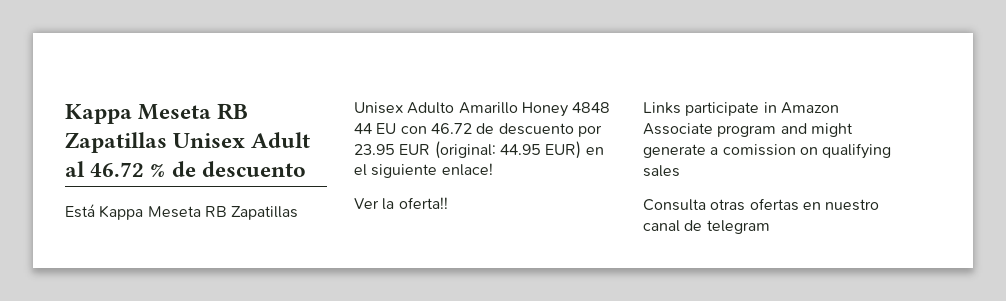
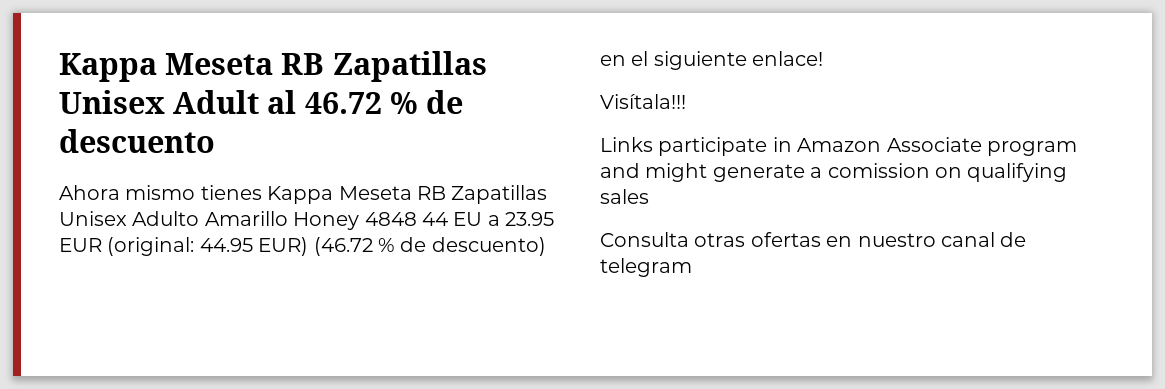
- Está Kappa Meseta RB Zapatillas Unisex Adulto Amarillo Honey 4848 44 EU con 46.72 de descuento por 23.95 EUR (original: 44.95 EUR) en el siguiente enlace!
+ Ahora mismo tienes Kappa Meseta RB Zapatillas Unisex Adulto Amarillo Honey 4848 44 EU a 23.95 EUR (original: 44.95 EUR) (46.72 % de descuento) en el siguiente enlace!
- Ver la oferta!!
+ Visítala!!!

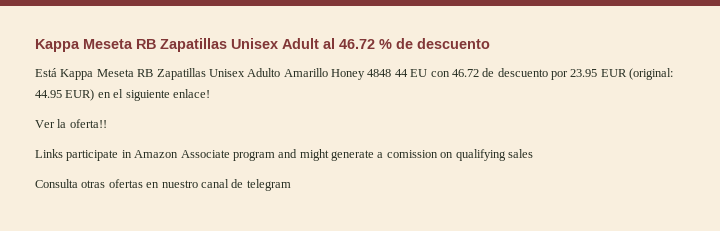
- Ahora mismo tienes Kappa Meseta RB Zapatillas Unisex Adulto Amarillo Honey 4848 44 EU a 23.95 EUR (original: 44.95 EUR) (46.72 % de descuento) en el siguiente enlace!
+ Está Kappa Meseta RB Zapatillas Unisex Adulto Amarillo Honey 4848 44 EU con 46.72 de descuento por 23.95 EUR (original: 44.95 EUR) en el siguiente enlace!
- Visítala!!!
+ Ver la oferta!!

